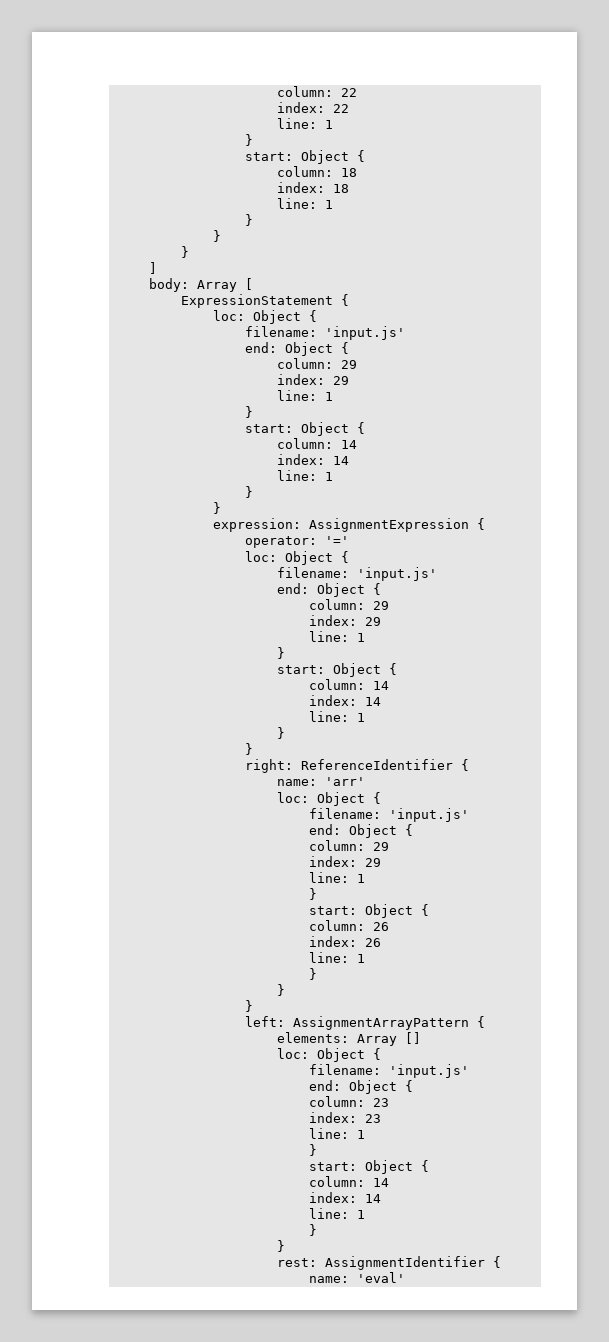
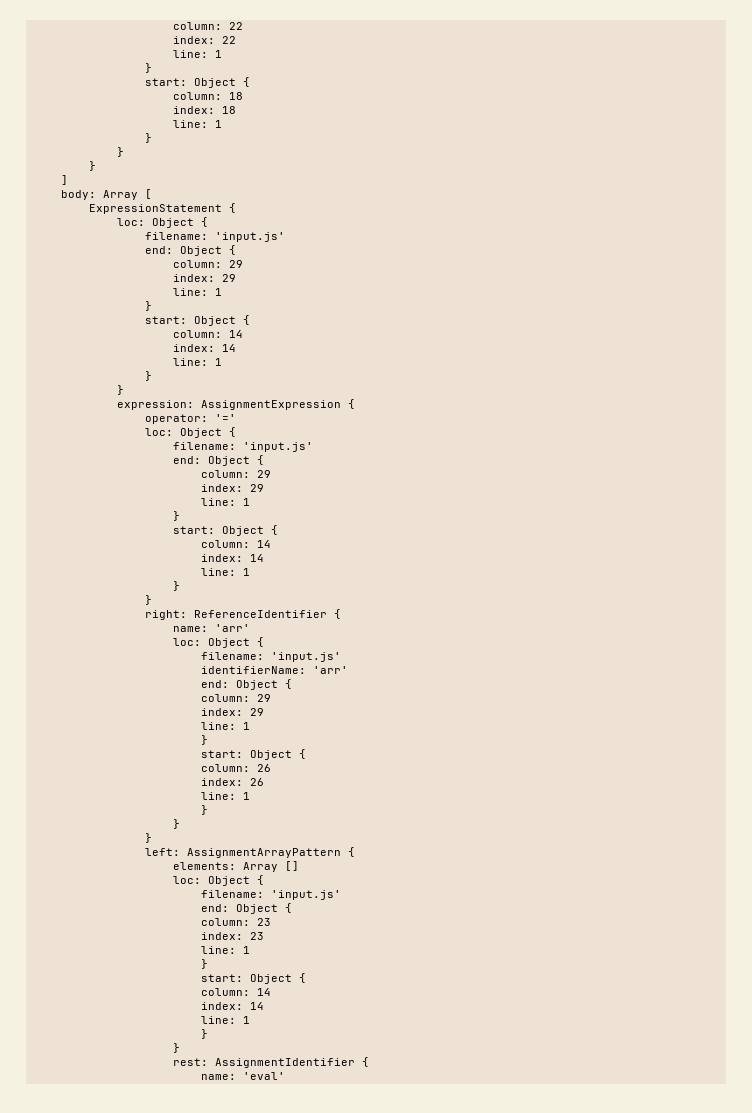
+ identifierName: 'arr'

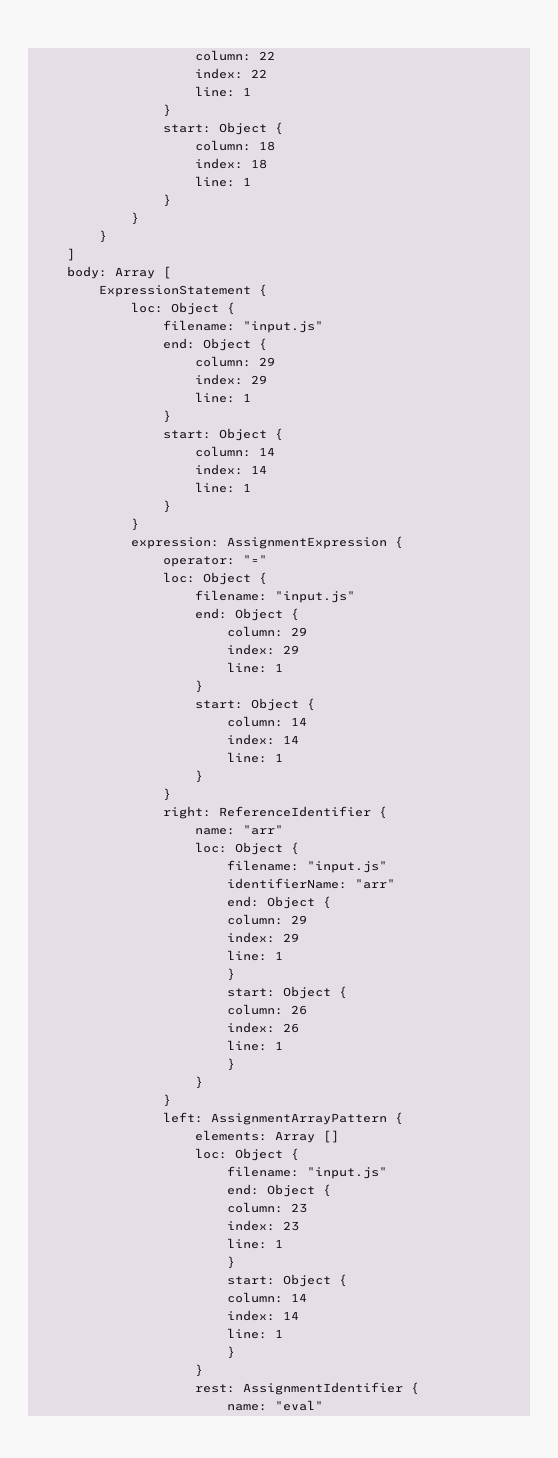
  ExpressionStatement {
  loc: Object {
- filename: 'input.js'
+ filename: "input.js"
- operator: '='
+ operator: "="
  loc: Object {
- filename: 'input.js'
+ filename: "input.js"
- name: 'arr'
+ name: "arr"
  loc: Object {
- filename: 'input.js'
+ filename: "input.js"
- identifierName: 'arr'
+ identifierName: "arr"
  elements: Array []
  loc: Object {
- filename: 'input.js'
+ filename: "input.js"
- name: 'eval'
+ name: "eval"

